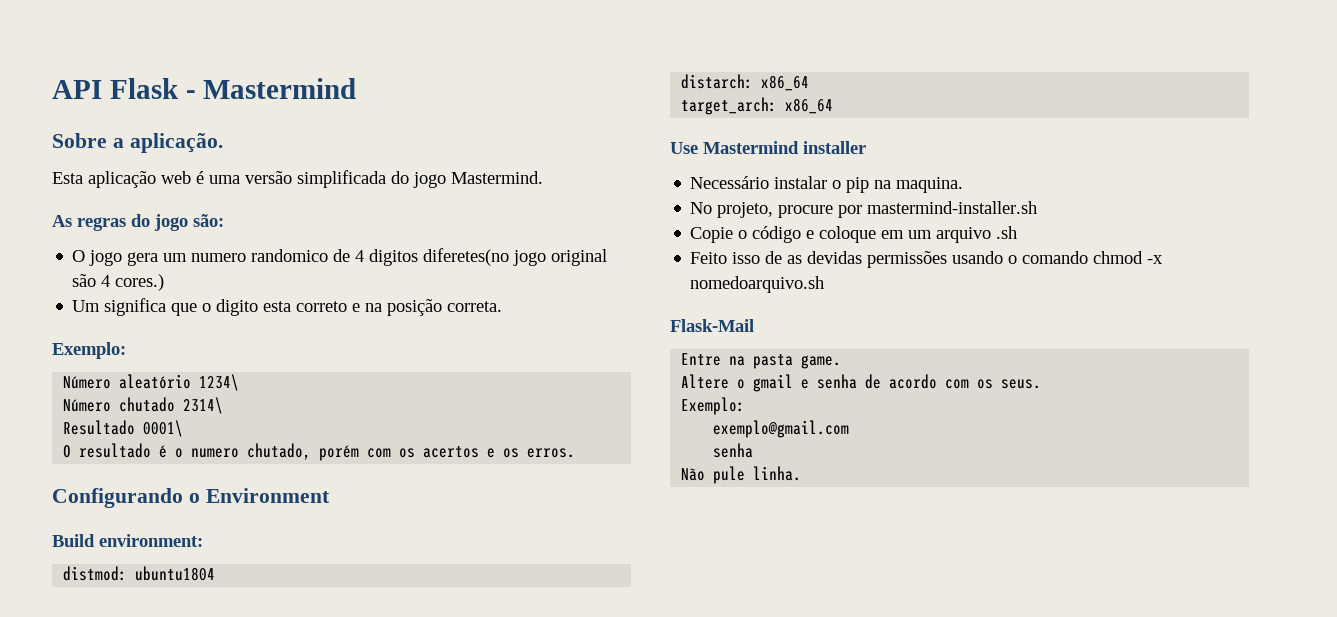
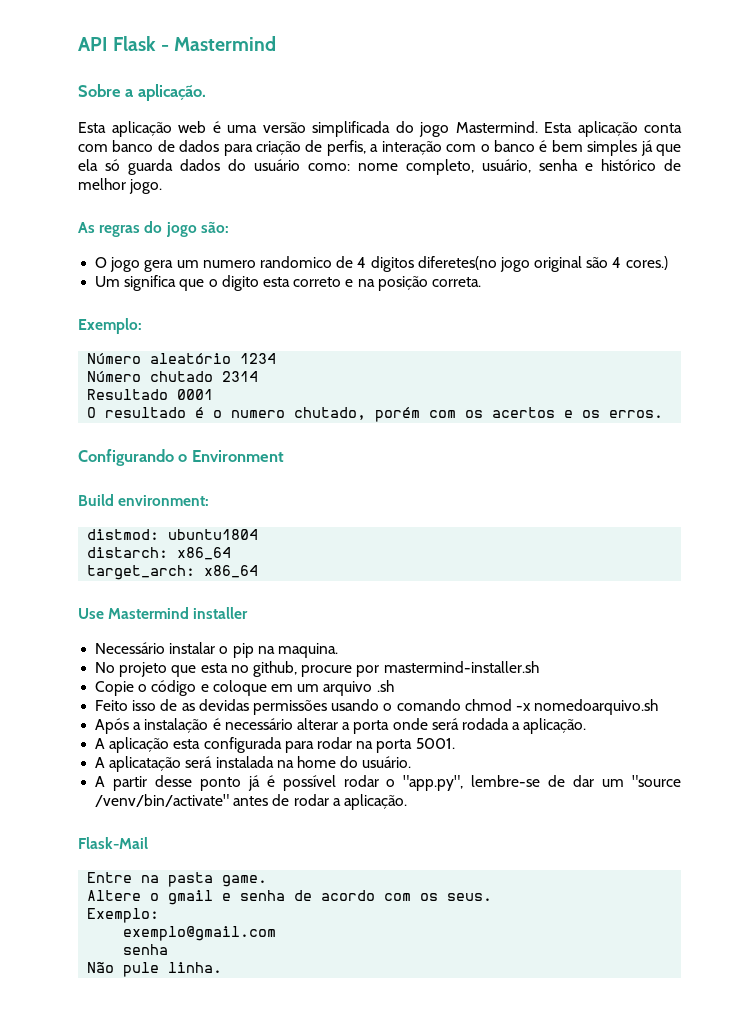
+ Esta aplicação conta com banco de dados para criação de perfis, a interação com o banco é bem simples já que ela só guarda dados do usuário como: nome completo, usuário, senha e histórico de melhor jogo.
- Número aleatório 1234\
+ Número aleatório 1234
- Número chutado 2314\
+ Número chutado 2314
- Resultado 0001\
+ Resultado 0001
- No projeto, procure por mastermind-installer.sh
+ No projeto que esta no github, procure por mastermind-installer.sh
+ Após a instalação é necessário alterar a porta onde será rodada a aplicação.
+ A aplicação esta configurada para rodar na porta 5001.
+ A aplicatação será instalada na home do usuário.
+ A partir desse ponto já é possível rodar o "app.py", lembre-se de dar um "source /venv/bin/activate" antes de rodar a aplicação.

